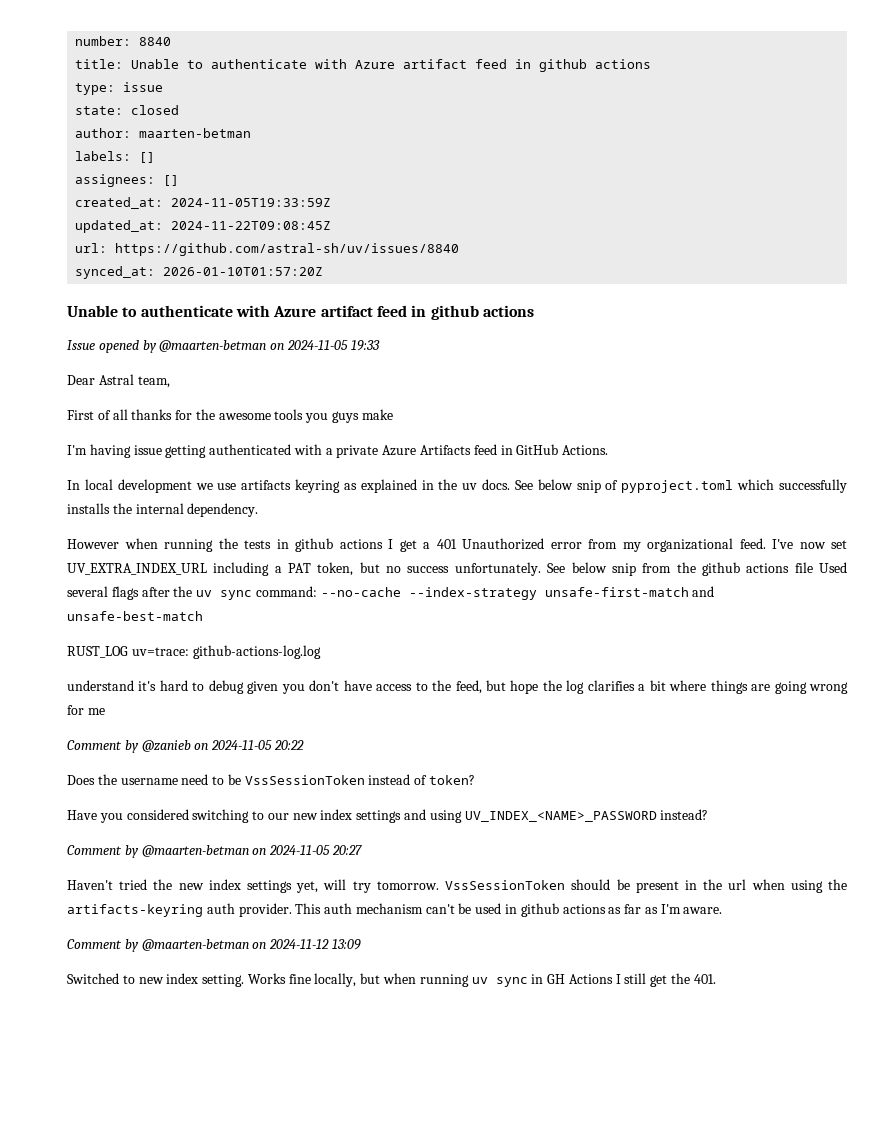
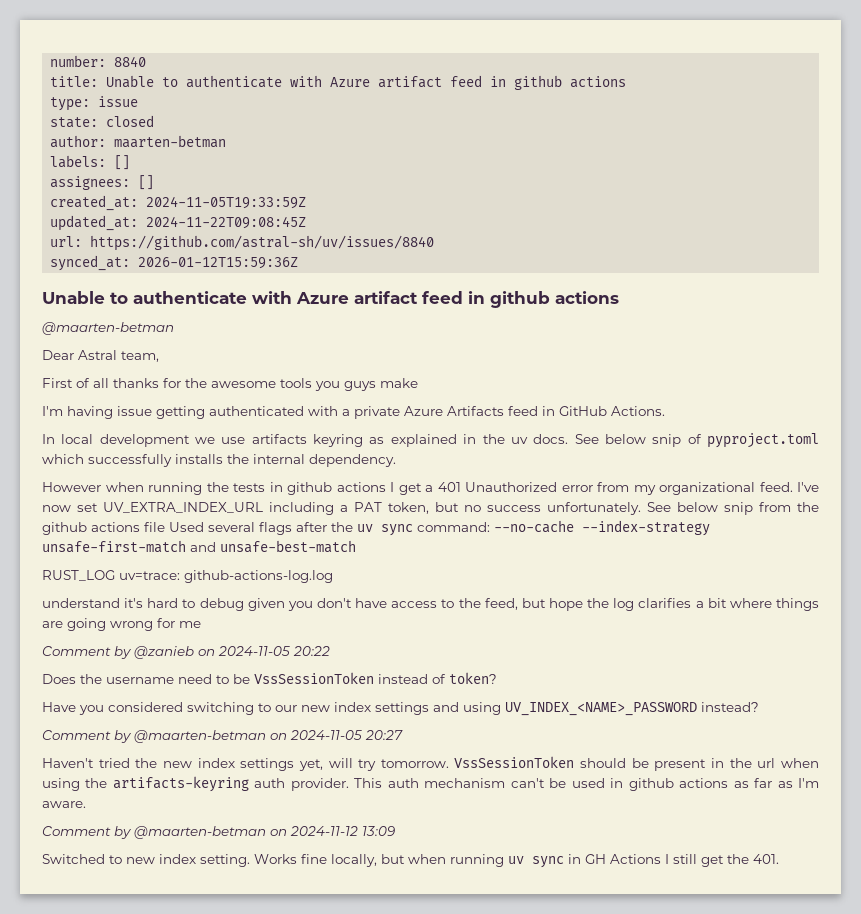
- synced_at: 2026-01-10T01:57:20Z
+ synced_at: 2026-01-12T15:59:36Z
  Unable to authenticate with Azure artifact feed in github actions
- Issue opened by @maarten-betman on 2024-11-05 19:33
+ @maarten-betman

